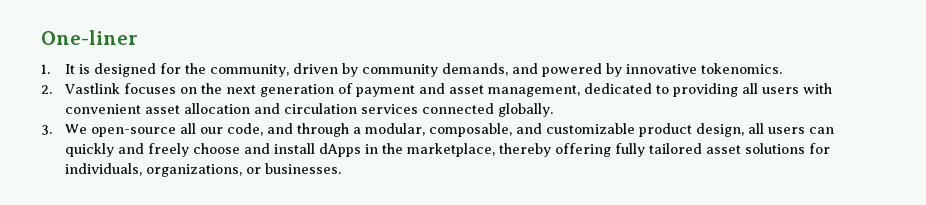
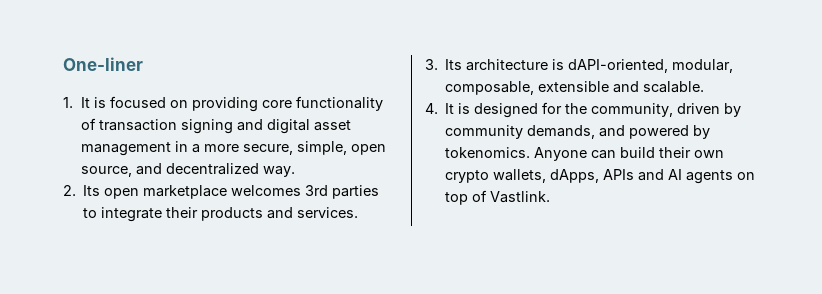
- 1. It is designed for the community, driven by community demands, and powered by innovative tokenomics.
- 2. Vastlink focuses on the next generation of payment and asset management, dedicated to providing all users with convenient asset allocation and circulation services connected globally.
- 3. We open-source all our code, and through a modular, composable, and customizable product design, all users can quickly and freely choose and install dApps in the marketplace, thereby offering fully tailored asset solutions for individuals, organizations, or businesses.
+ 1. It is focused on providing core functionality of transaction signing and digital asset management in a more secure, simple, open source, and decentralized way.
+ 2. Its open marketplace welcomes 3rd parties to integrate their products and services.
+ 3. Its architecture is dAPI-oriented, modular, composable, extensible and scalable.
+ 4. It is designed for the community, driven by community demands, and powered by tokenomics. Anyone can build their own crypto wallets, dApps, APIs and AI agents on top of Vastlink.

